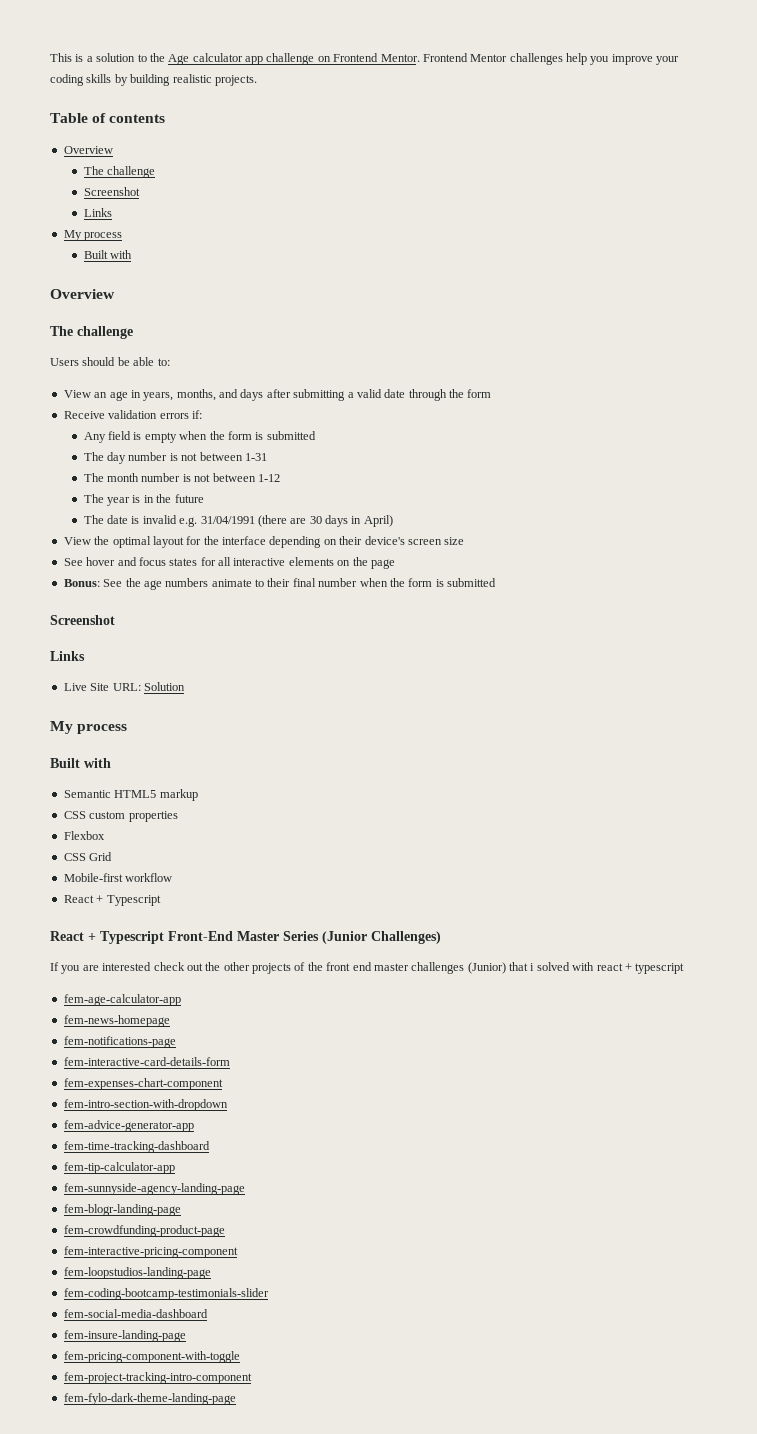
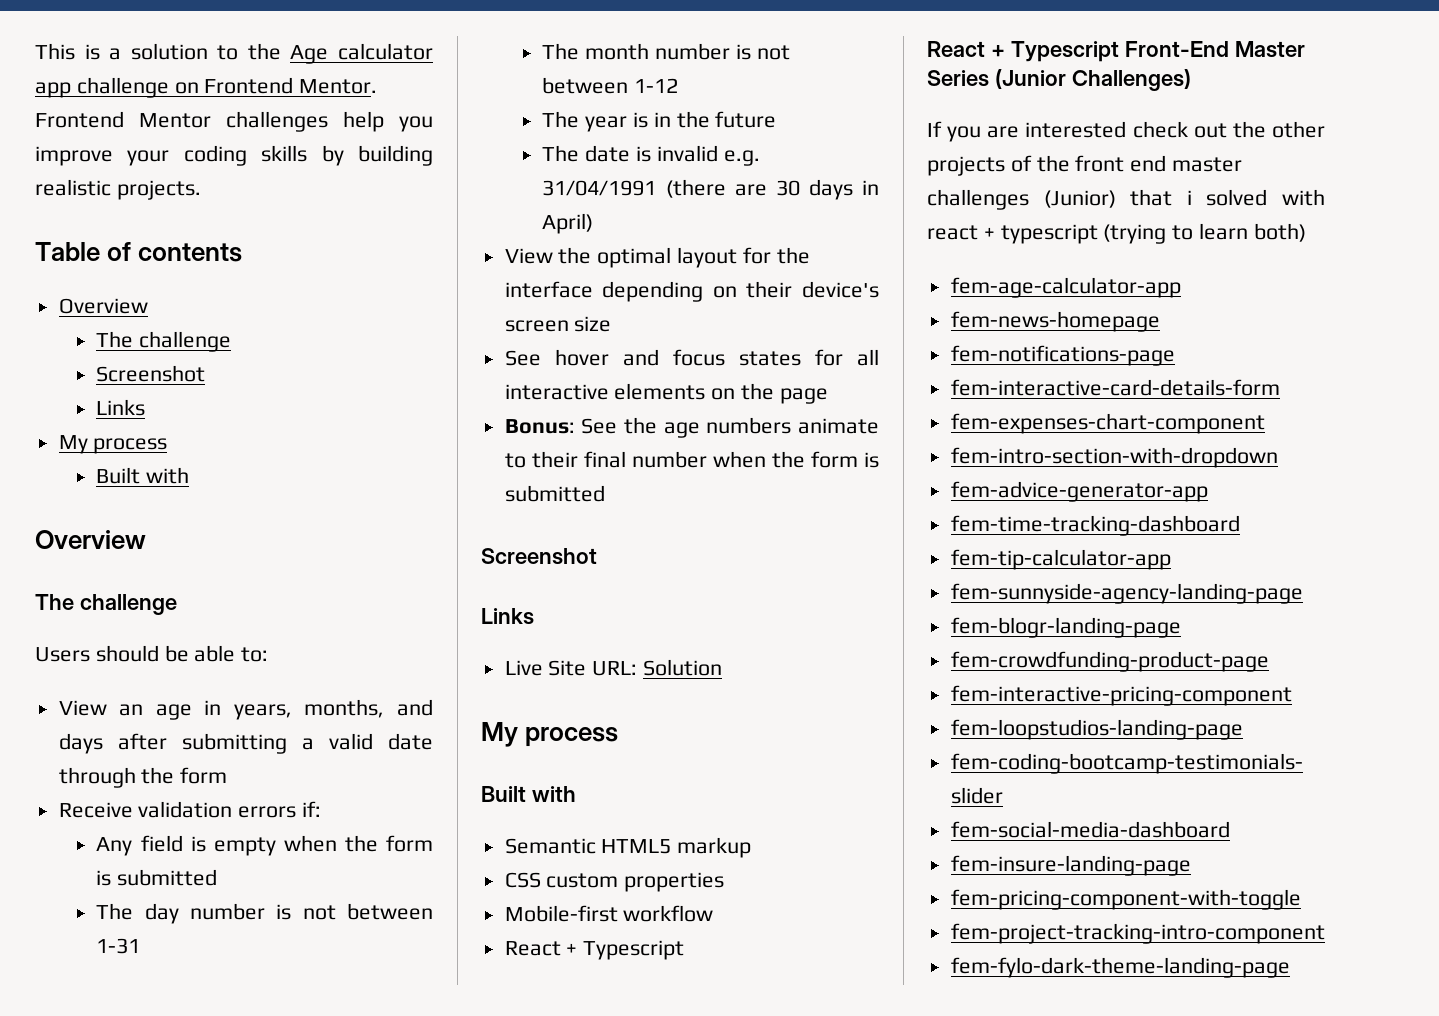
- Flexbox
- CSS Grid
- If you are interested check out the other projects of the front end master challenges (Junior) that i solved with react + typescript
+ If you are interested check out the other projects of the front end master challenges (Junior) that i solved with react + typescript (trying to learn both)

